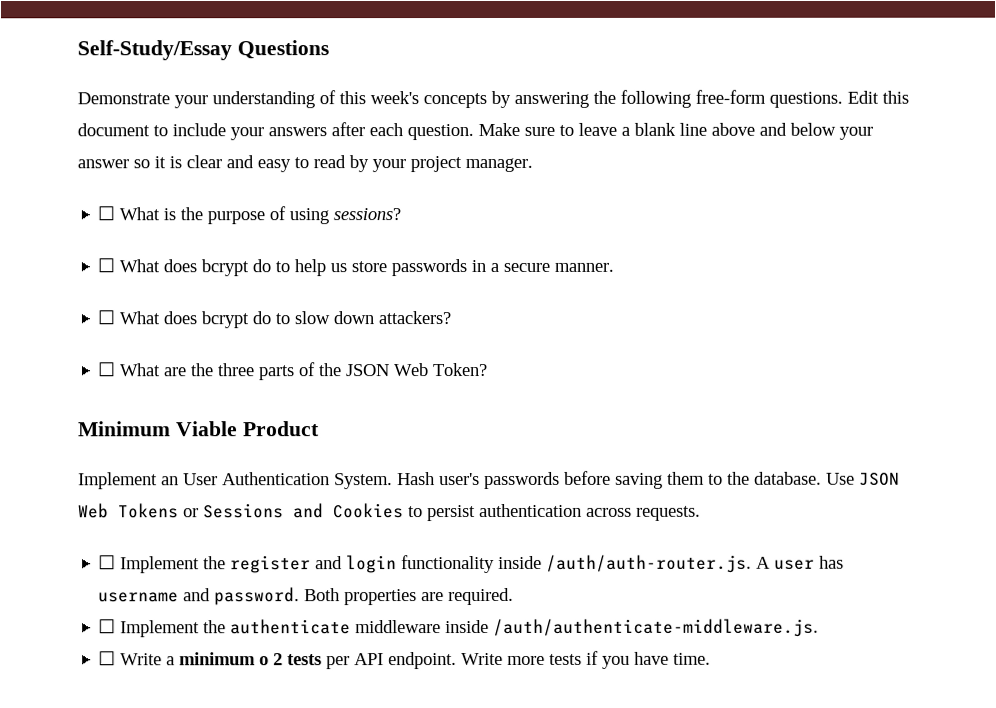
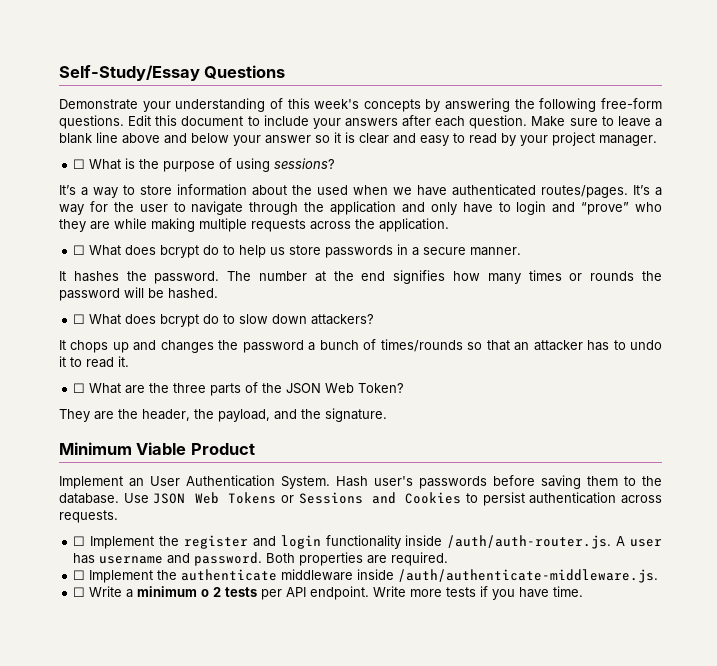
+ It’s a way to store information about the used when we have authenticated routes/pages. It’s a way for the user to navigate through the application and only have to login and “prove” who they are while making multiple requests across the application.
+ It hashes the password. The number at the end signifies how many times or rounds the password will be hashed.
+ It chops up and changes the password a bunch of times/rounds so that an attacker has to undo it to read it.
+ They are the header, the payload, and the signature.

